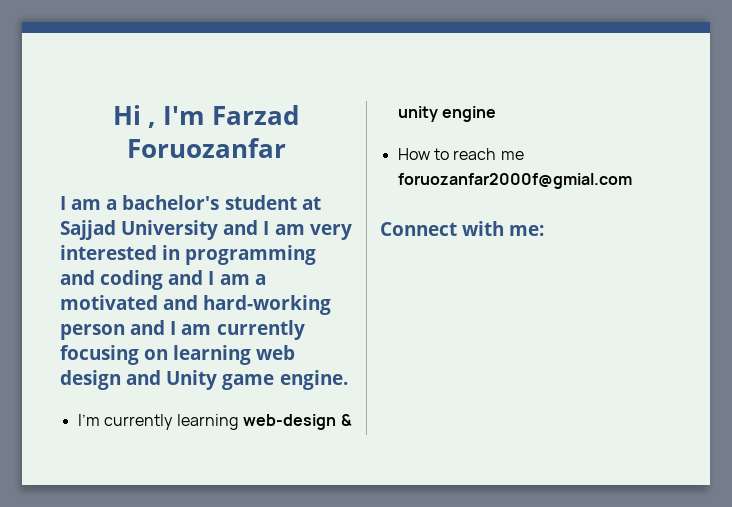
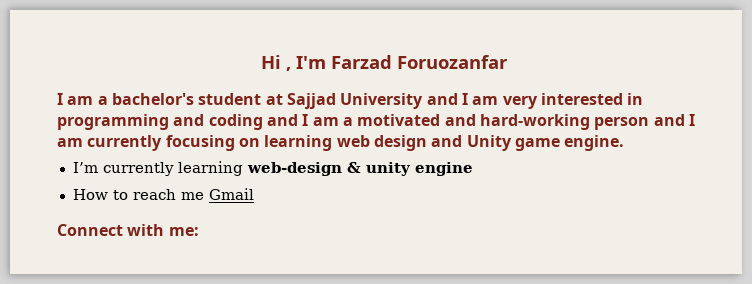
- How to reach me foruozanfar2000f@gmial.com
+ How to reach me Gmail

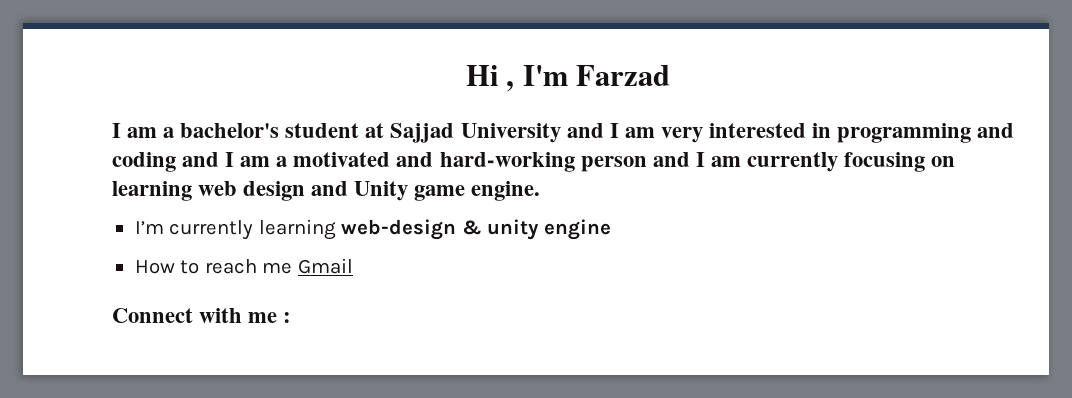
- Hi , I'm Farzad Foruozanfar
+ Hi , I'm Farzad
- Connect with me:
+ Connect with me :

